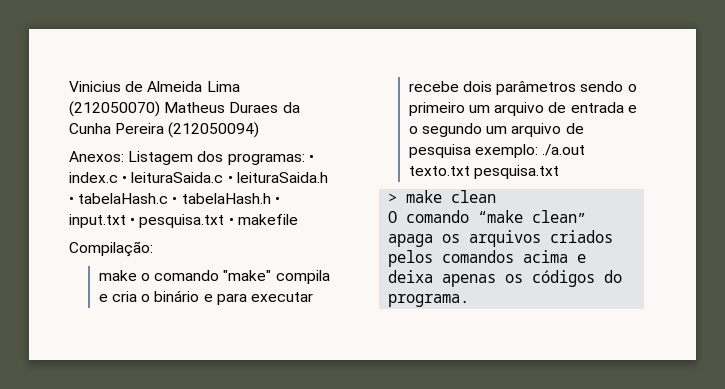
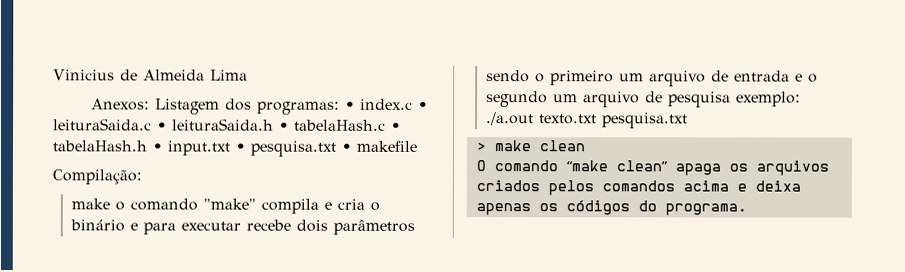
- Vinicius de Almeida Lima (212050070) Matheus Duraes da Cunha Pereira (212050094)
+ Vinicius de Almeida Lima

